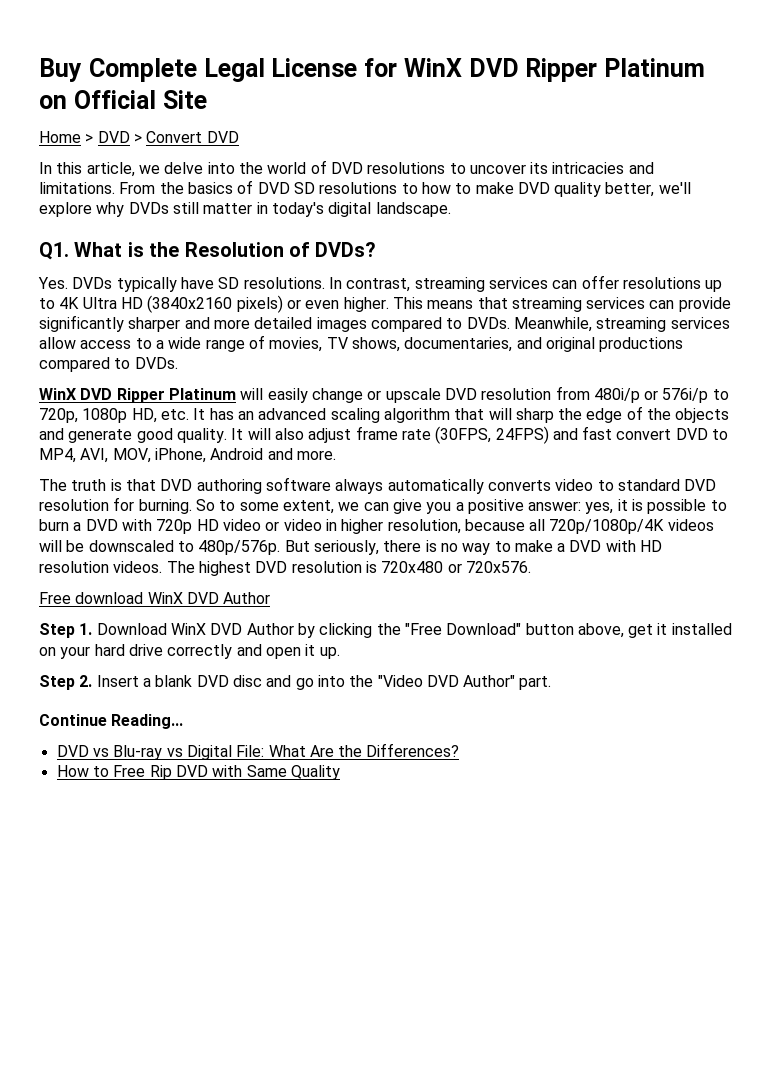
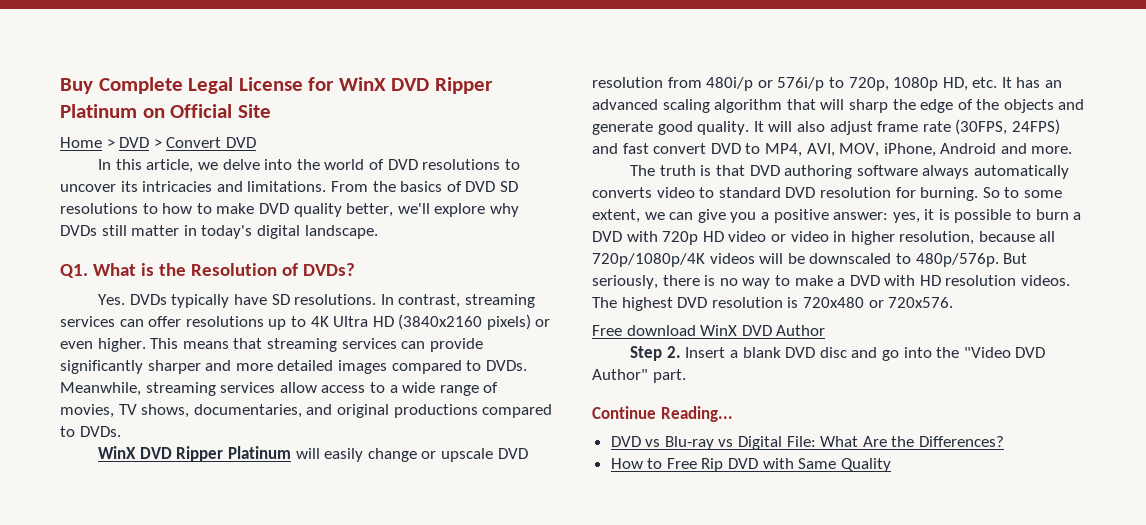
- Step 1. Download WinX DVD Author by clicking the "Free Download" button above, get it installed on your hard drive correctly and open it up.

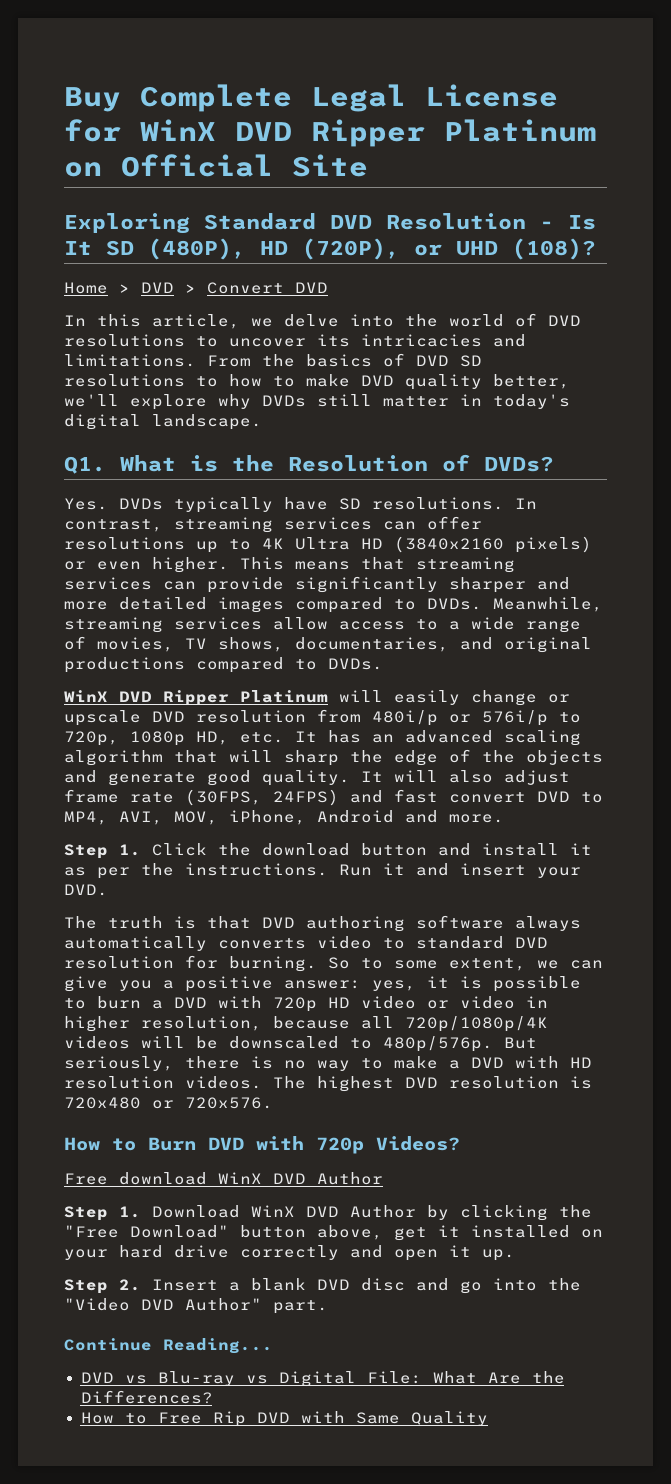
+ Exploring Standard DVD Resolution - Is It SD (480P), HD (720P), or UHD (108)?
+ Step 1. Click the download button and install it as per the instructions. Run it and insert your DVD.
+ How to Burn DVD with 720p Videos?
+ Step 1. Download WinX DVD Author by clicking the "Free Download" button above, get it installed on your hard drive correctly and open it up.

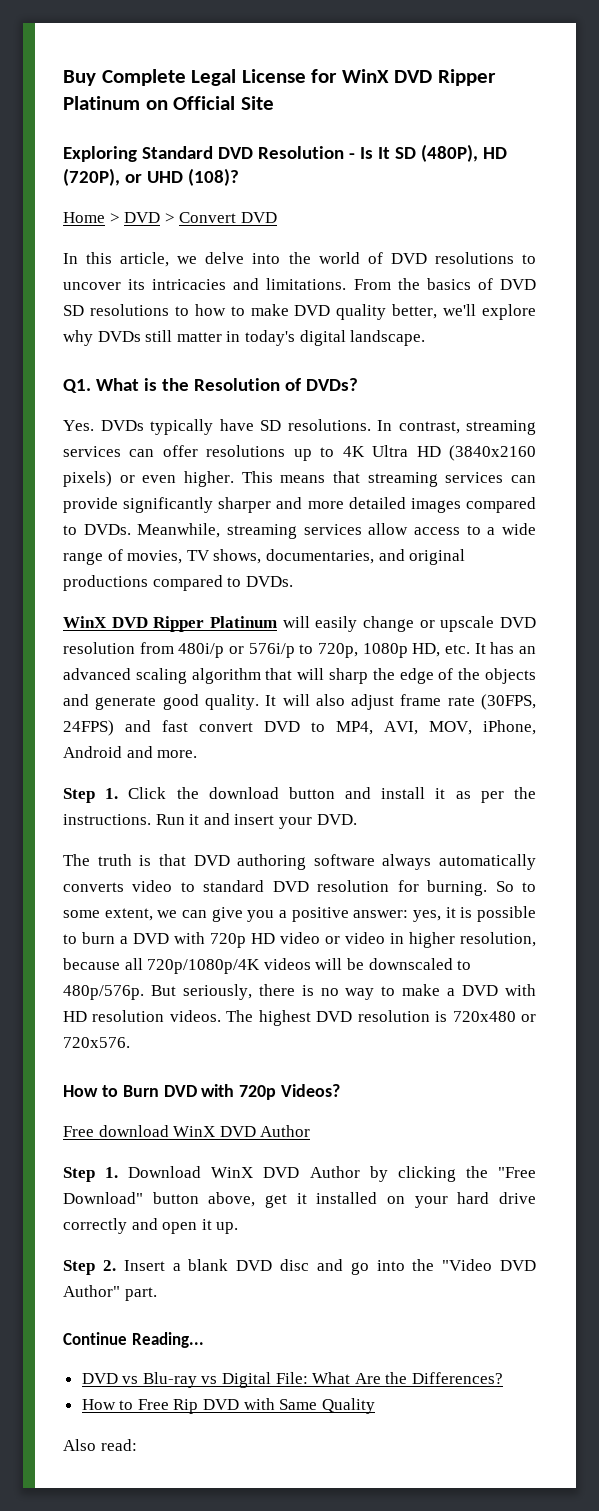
+ Also read:

